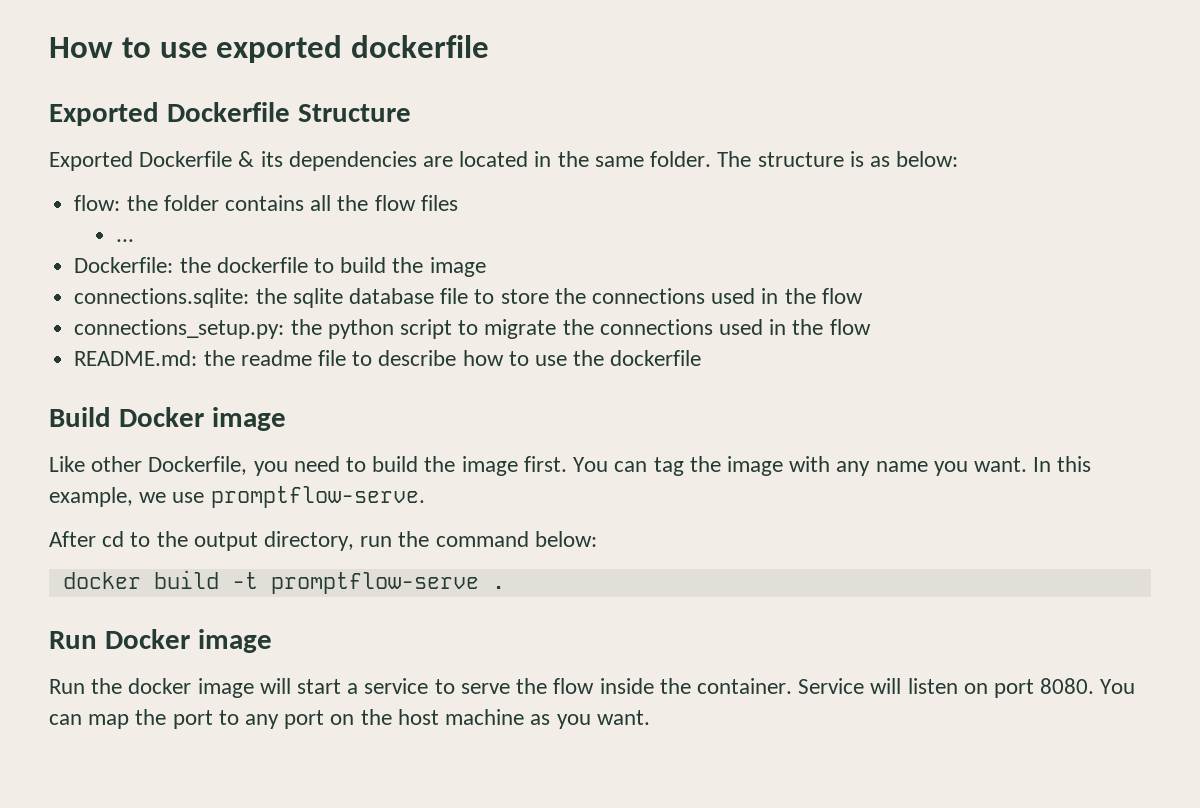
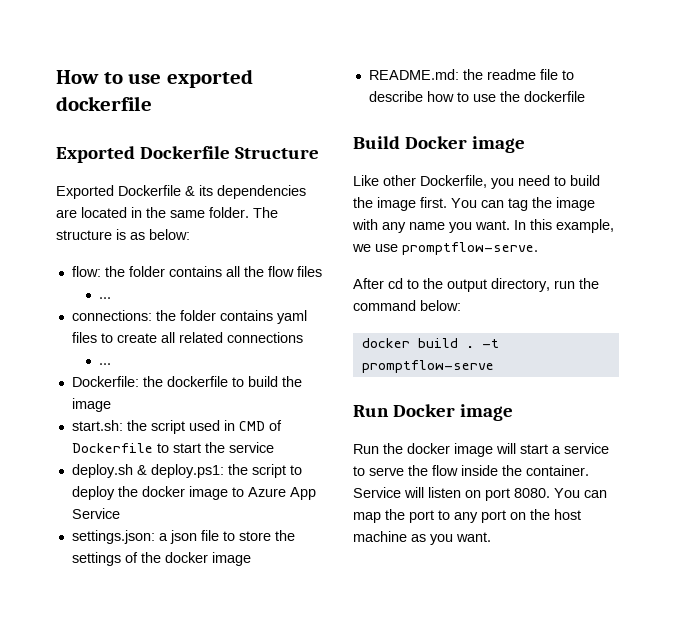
+ connections: the folder contains yaml files to create all related connections
+ ...
- connections.sqlite: the sqlite database file to store the connections used in the flow
- connections_setup.py: the python script to migrate the connections used in the flow
+ start.sh: the script used in CMD of Dockerfile to start the service
+ deploy.sh & deploy.ps1: the script to deploy the docker image to Azure App Service
+ settings.json: a json file to store the settings of the docker image
- docker build -t promptflow-serve .
+ docker build . -t promptflow-serve

